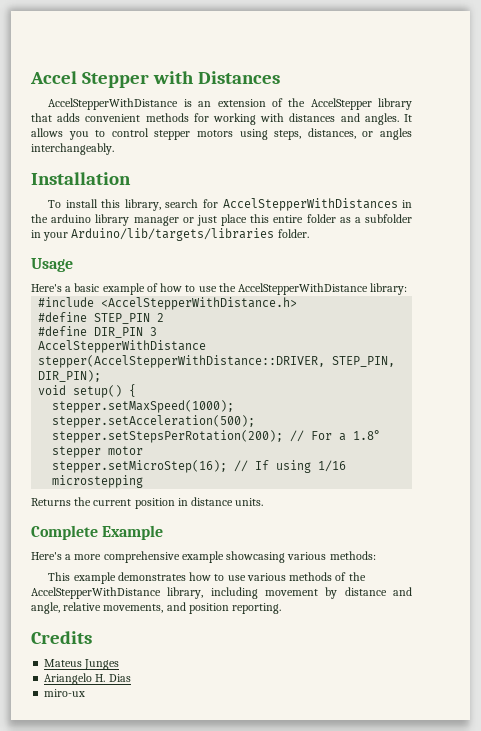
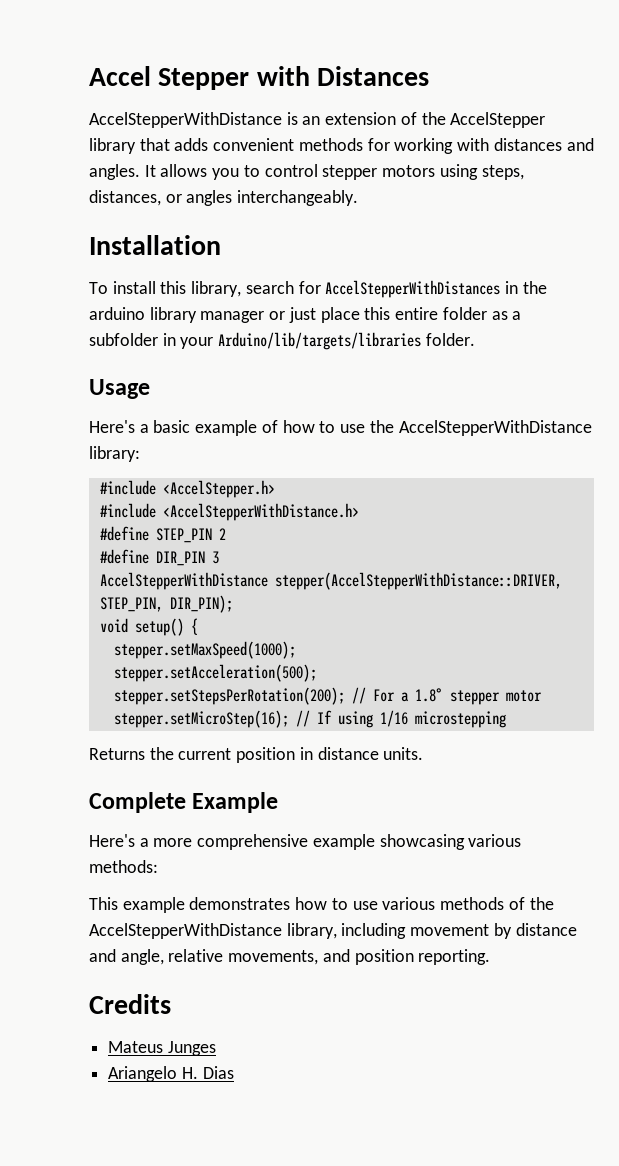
+ #include <AccelStepper.h>
- miro-ux

